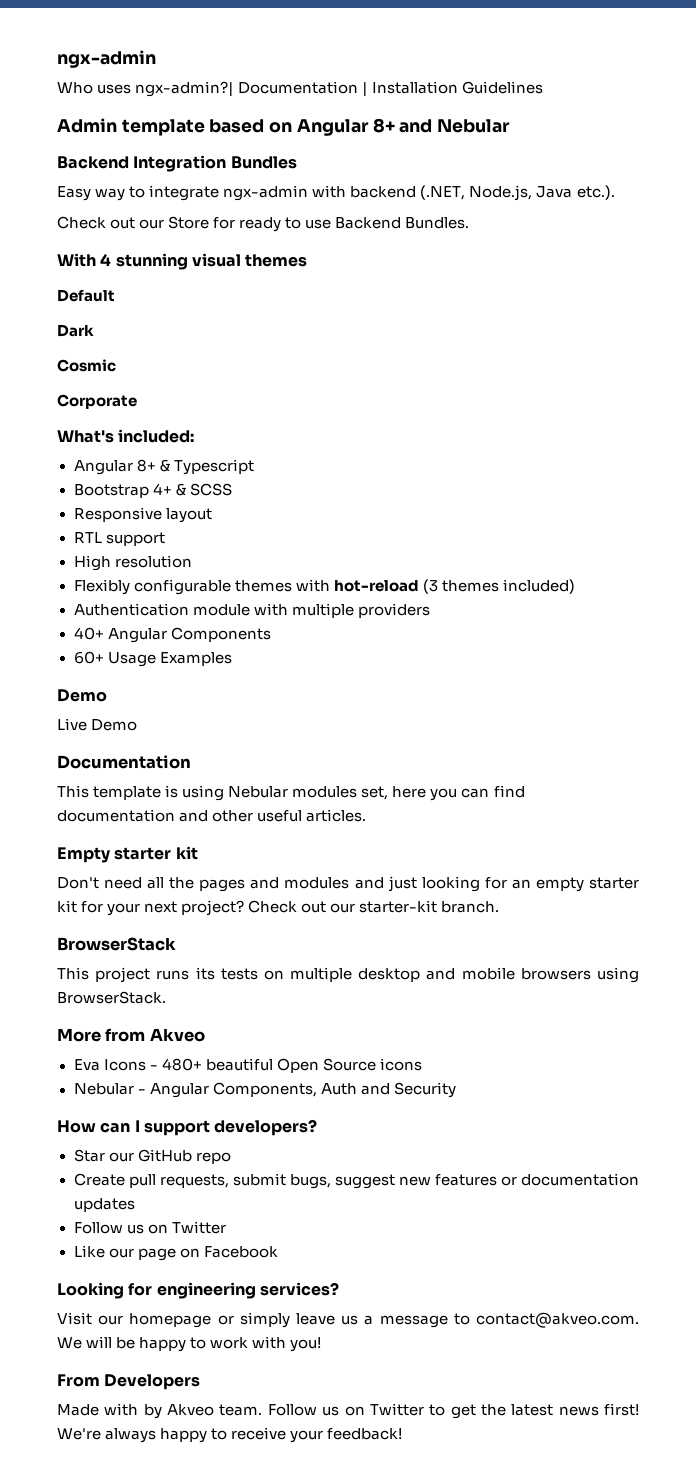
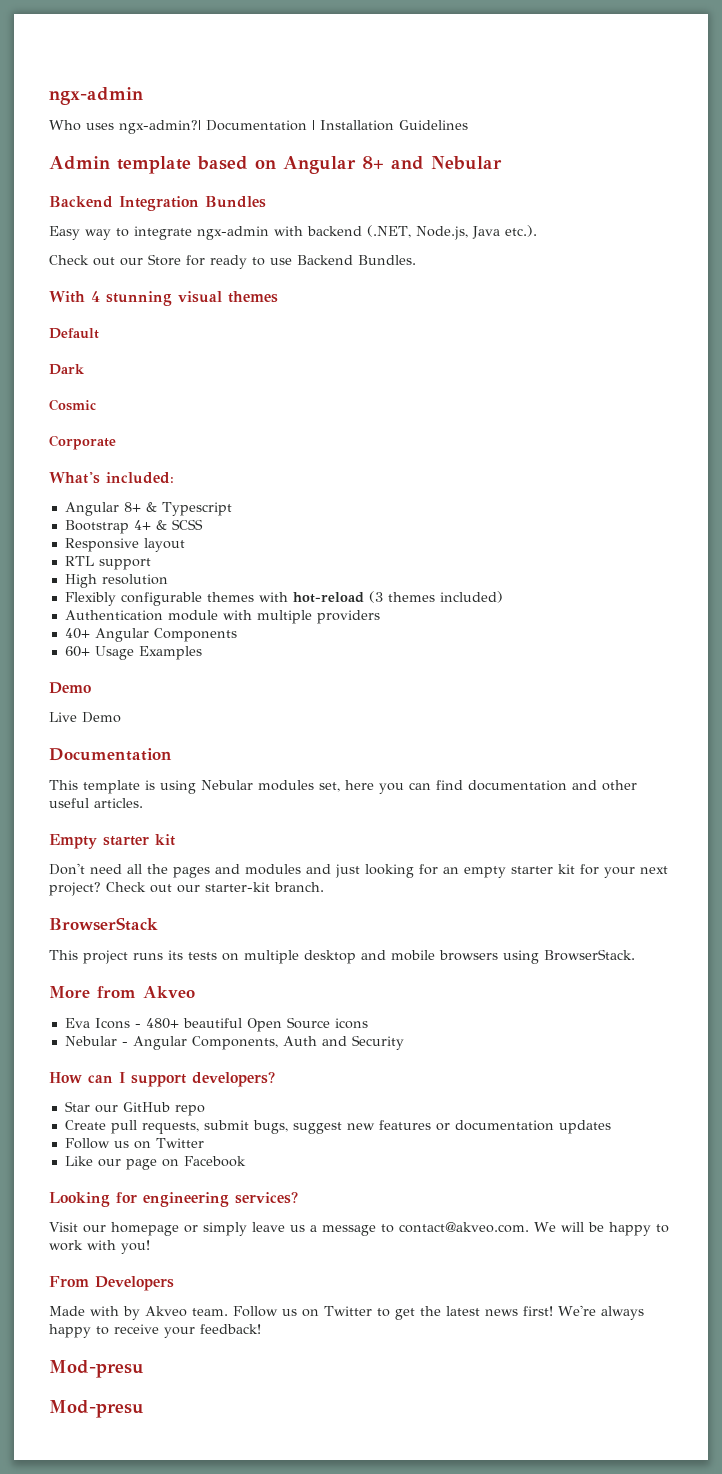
  We're always happy to receive your feedback!
+ Mod-presu
+ Mod-presu

